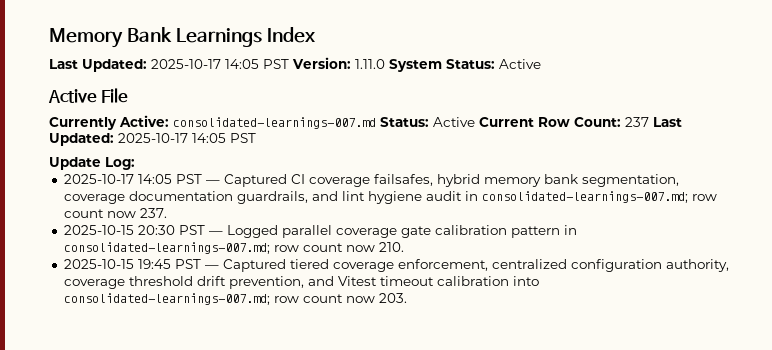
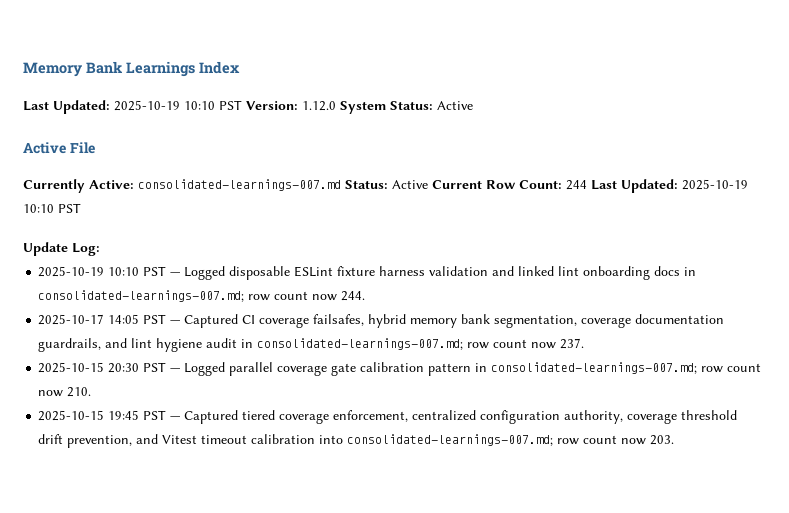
- Last Updated: 2025-10-17 14:05 PST Version: 1.11.0 System Status: Active
+ Last Updated: 2025-10-19 10:10 PST Version: 1.12.0 System Status: Active
- Currently Active: consolidated-learnings-007.md Status: Active Current Row Count: 237 Last Updated: 2025-10-17 14:05 PST
+ Currently Active: consolidated-learnings-007.md Status: Active Current Row Count: 244 Last Updated: 2025-10-19 10:10 PST
+ 2025-10-19 10:10 PST — Logged disposable ESLint fixture harness validation and linked lint onboarding docs in consolidated-learnings-007.md; row count now 244.

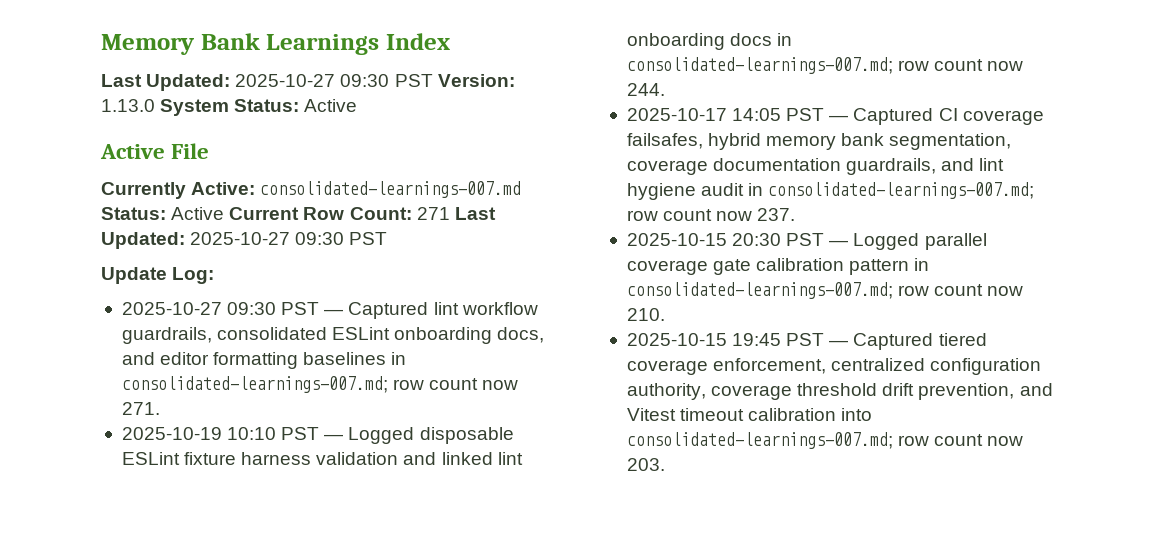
- Last Updated: 2025-10-19 10:10 PST Version: 1.12.0 System Status: Active
+ Last Updated: 2025-10-27 09:30 PST Version: 1.13.0 System Status: Active
- Currently Active: consolidated-learnings-007.md Status: Active Current Row Count: 244 Last Updated: 2025-10-19 10:10 PST
+ Currently Active: consolidated-learnings-007.md Status: Active Current Row Count: 271 Last Updated: 2025-10-27 09:30 PST
+ 2025-10-27 09:30 PST — Captured lint workflow guardrails, consolidated ESLint onboarding docs, and editor formatting baselines in consolidated-learnings-007.md; row count now 271.

